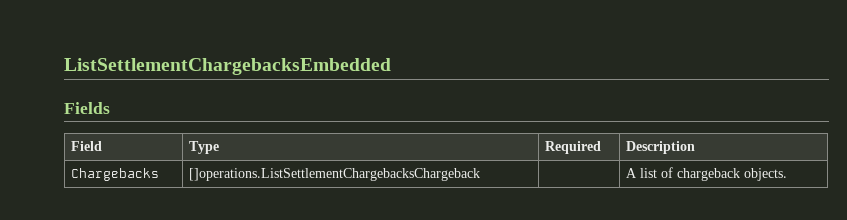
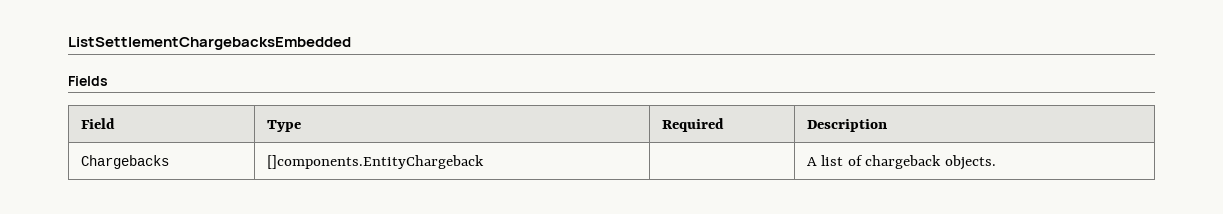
- Chargebacks | []operations.ListSettlementChargebacksChargeback | | A list of chargeback objects.
+ Chargebacks | []components.EntityChargeback | | A list of chargeback objects.

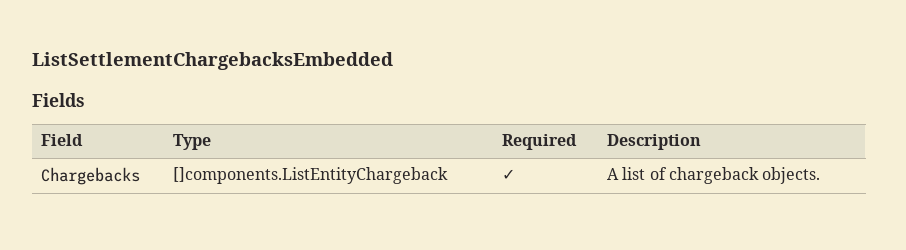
- Chargebacks | []components.EntityChargeback | | A list of chargeback objects.
+ Chargebacks | []components.ListEntityChargeback | ✓ | A list of chargeback objects.

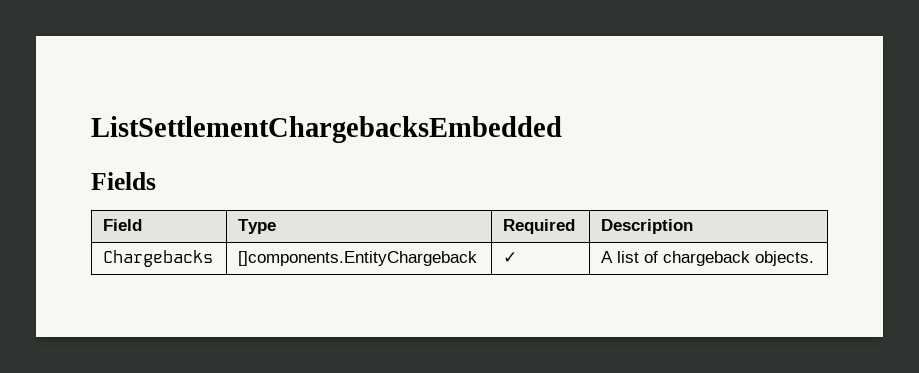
- Chargebacks | []components.ListEntityChargeback | ✓ | A list of chargeback objects.
+ Chargebacks | []components.EntityChargeback | ✓ | A list of chargeback objects.

